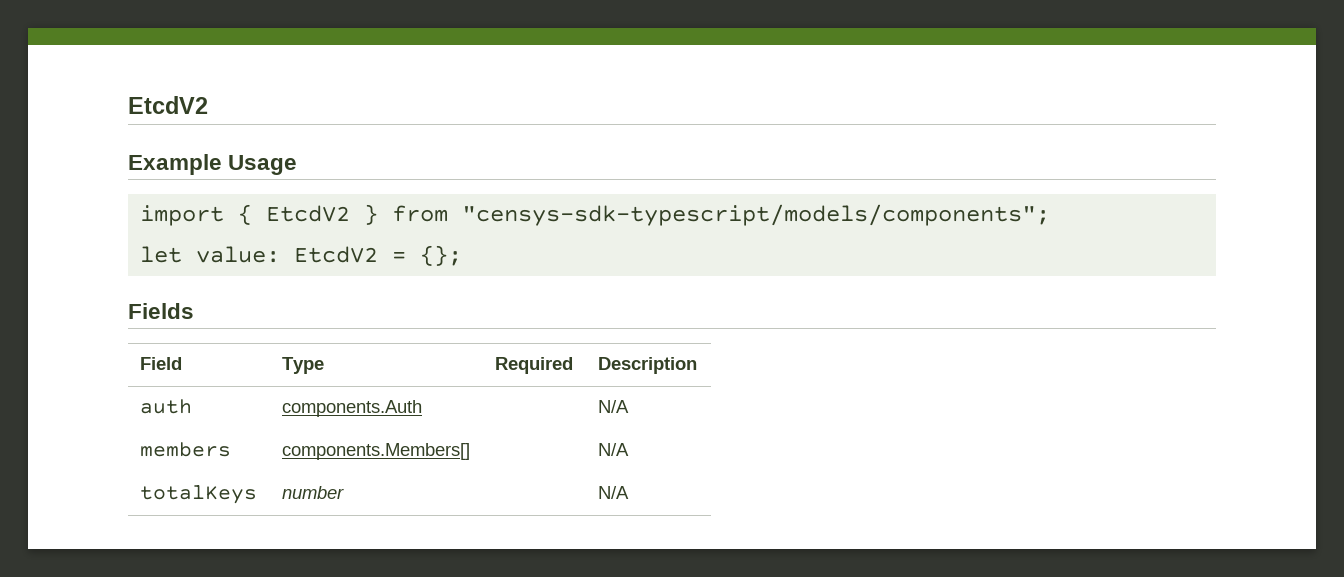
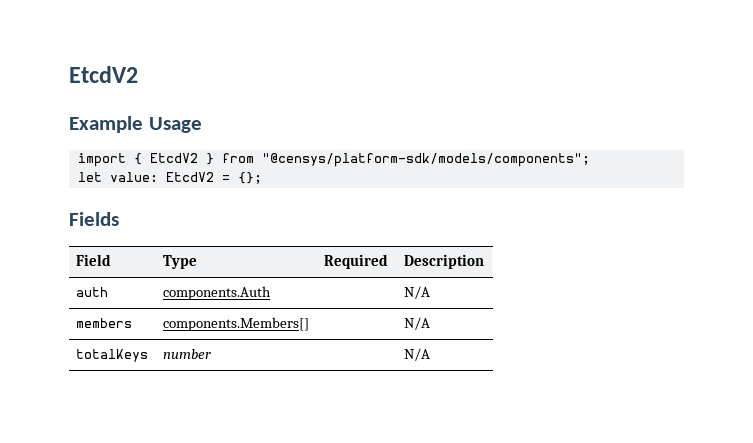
- import { EtcdV2 } from "censys-sdk-typescript/models/components";
+ import { EtcdV2 } from "@censys/platform-sdk/models/components";

